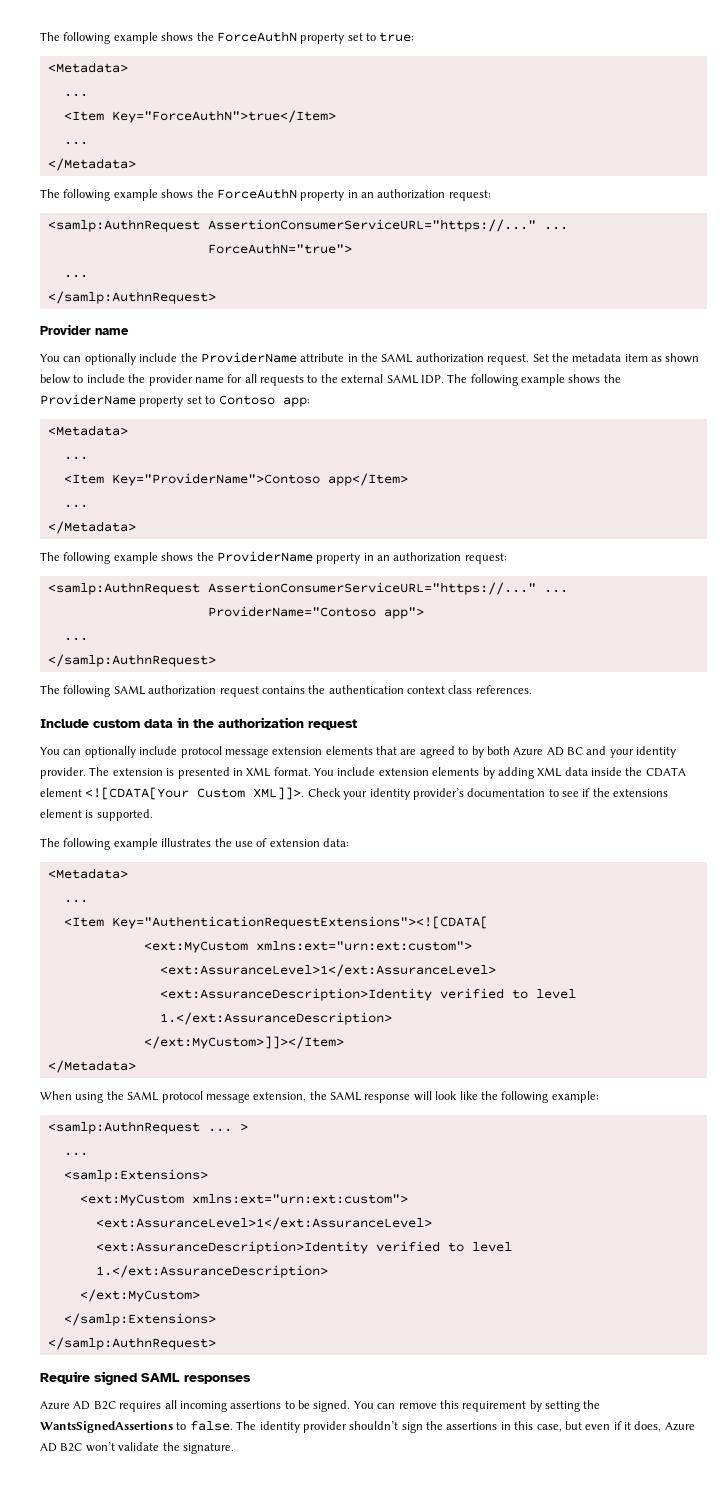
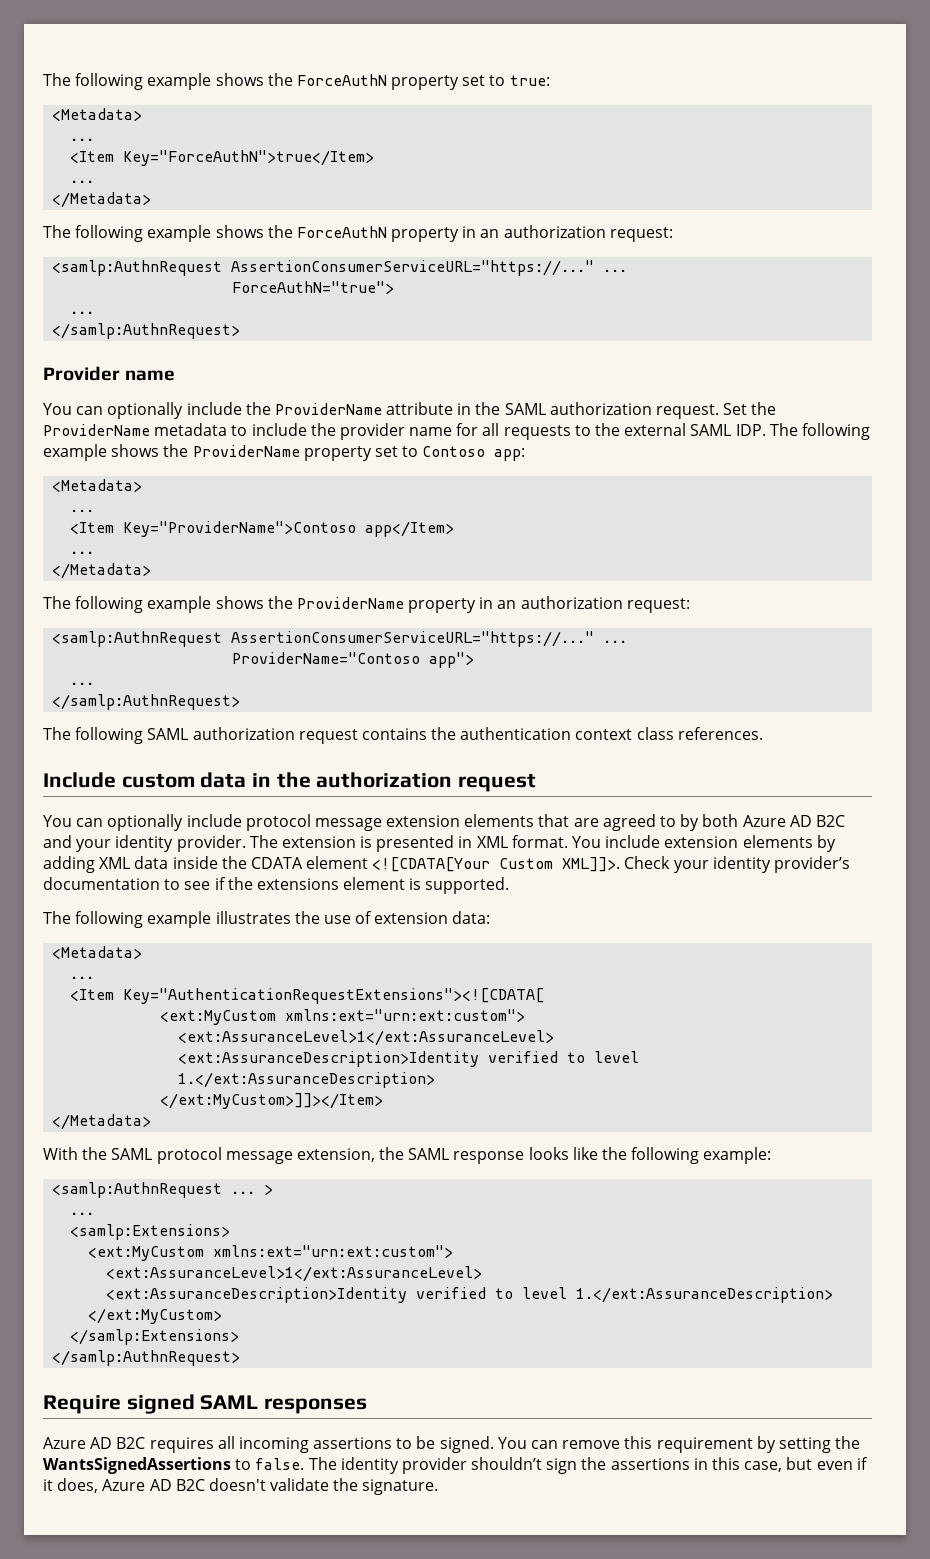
- Set the metadata item as shown below to include the provider name for all requests to the external SAML IDP. The following example shows the ProviderName property set to Contoso app:
+ Set the ProviderName metadata to include the provider name for all requests to the external SAML IDP. The following example shows the ProviderName property set to Contoso app:
- You can optionally include protocol message extension elements that are agreed to by both Azure AD BC and your identity provider.
+ You can optionally include protocol message extension elements that are agreed to by both Azure AD B2C and your identity provider.
- When using the SAML protocol message extension, the SAML response will look like the following example:
+ With the SAML protocol message extension, the SAML response looks like the following example:
- The identity provider shouldn’t sign the assertions in this case, but even if it does, Azure AD B2C won’t validate the signature.
+ The identity provider shouldn’t sign the assertions in this case, but even if it does, Azure AD B2C doesn't validate the signature.

